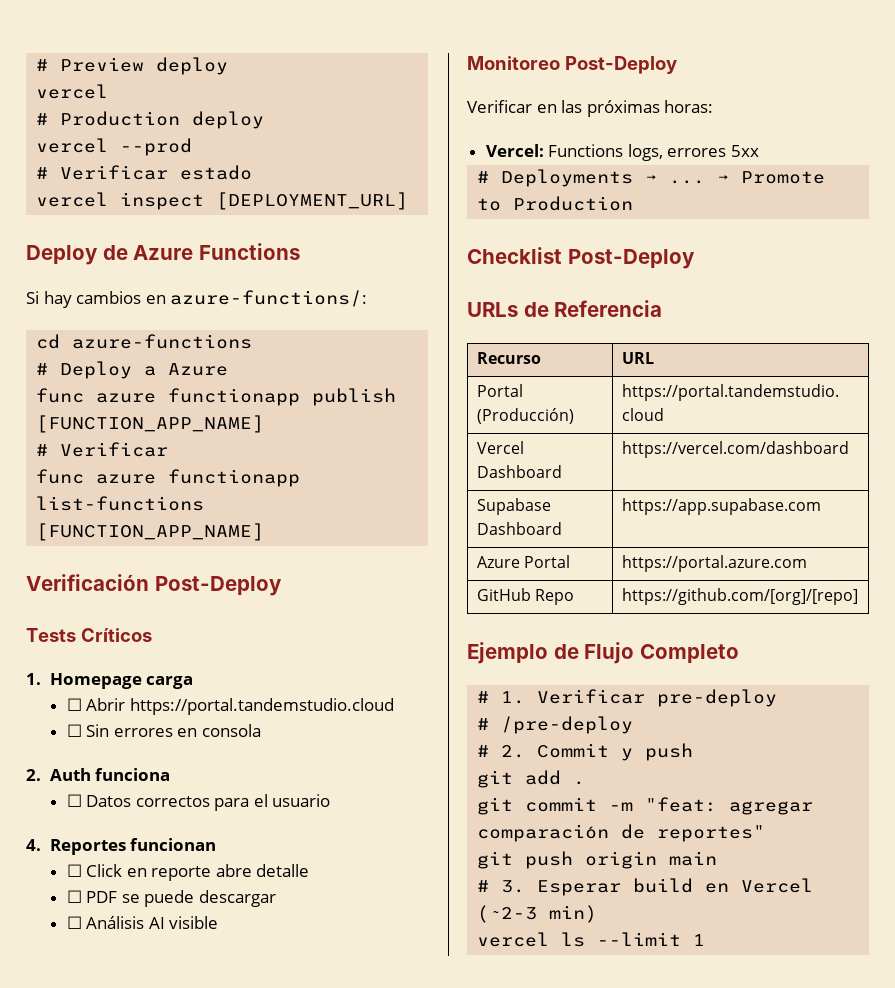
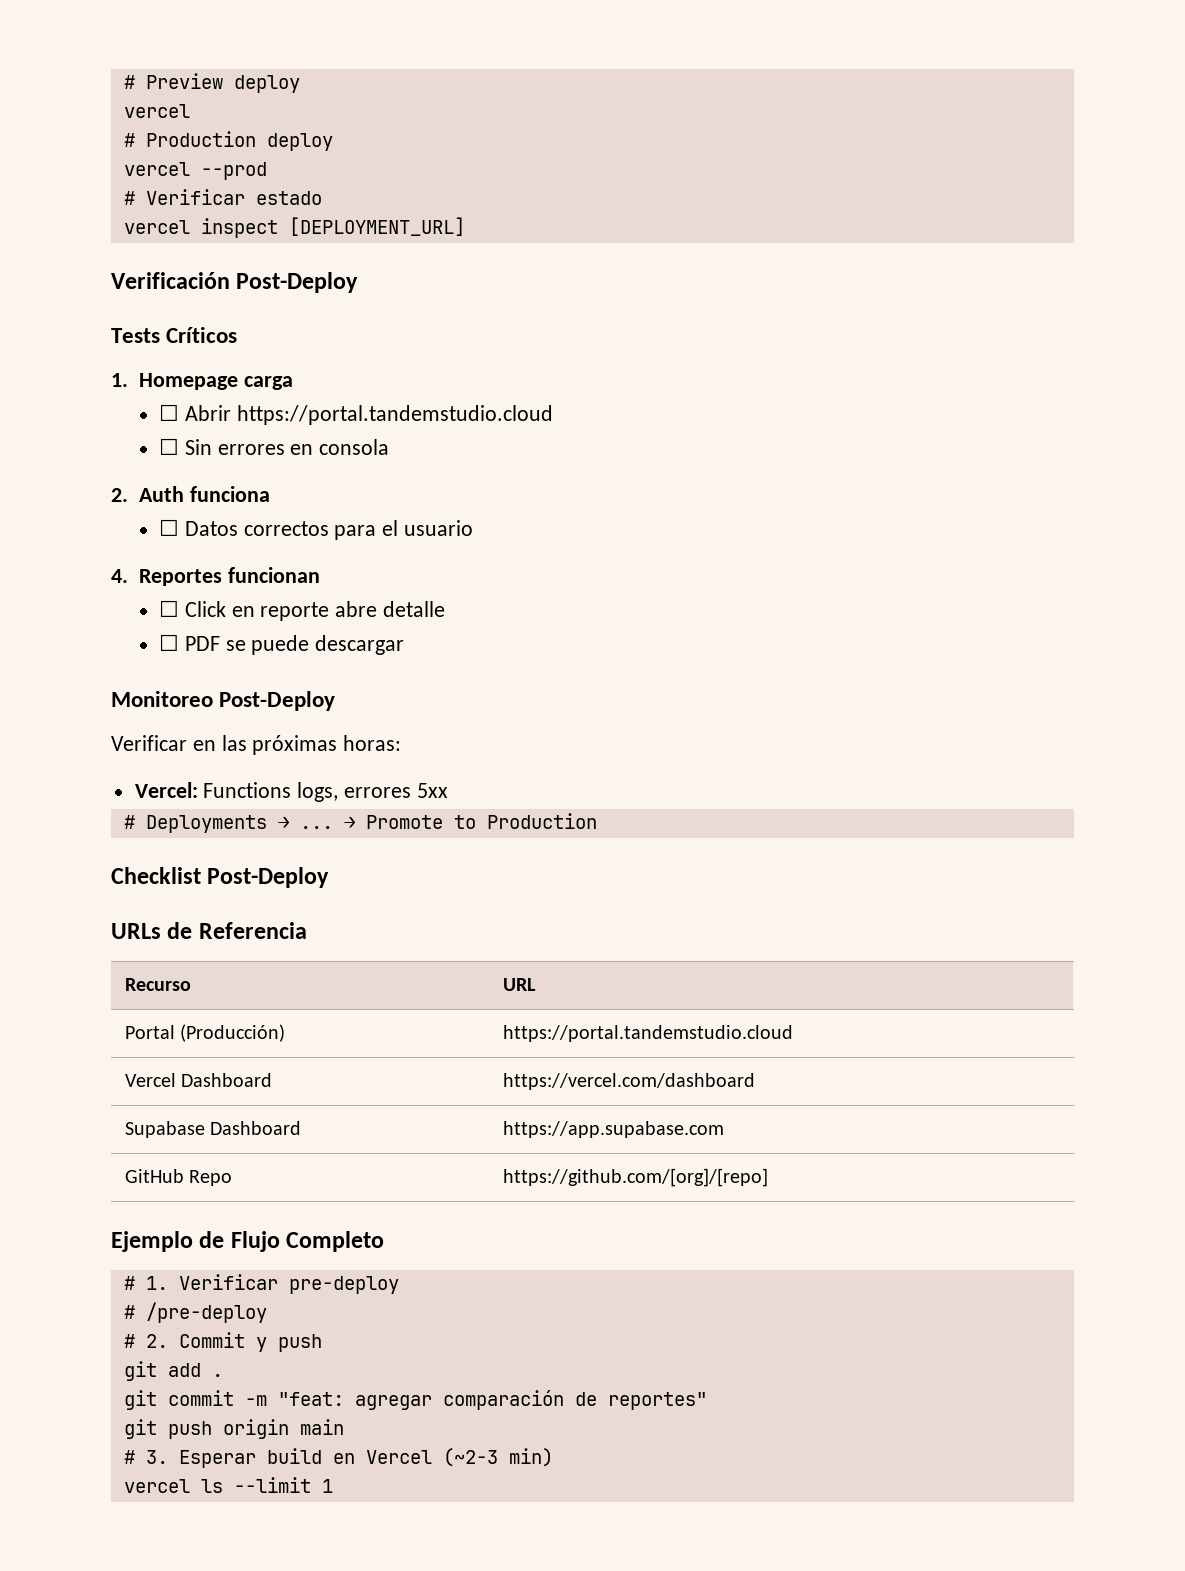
- Deploy de Azure Functions
- Si hay cambios en azure-functions/:
- cd azure-functions
- # Deploy a Azure
- func azure functionapp publish [FUNCTION_APP_NAME]
- # Verificar
- func azure functionapp list-functions [FUNCTION_APP_NAME]
- ☐ Análisis AI visible
- Azure Portal | https://portal.azure.com

